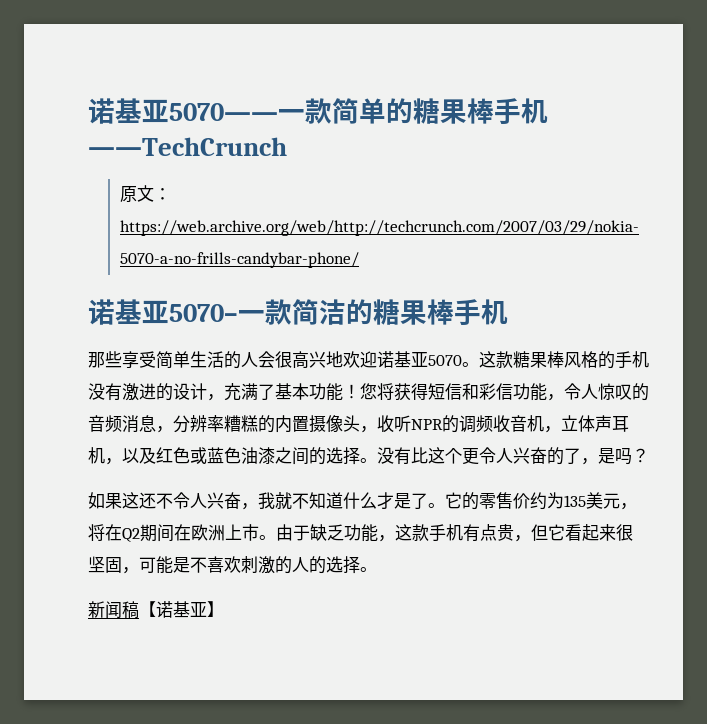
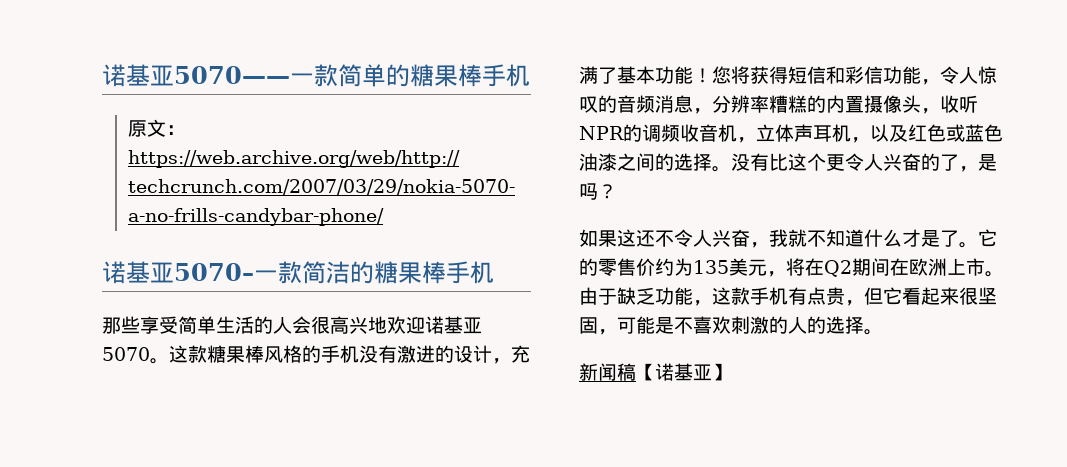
- 诺基亚5070——一款简单的糖果棒手机——TechCrunch
+ 诺基亚5070——一款简单的糖果棒手机

